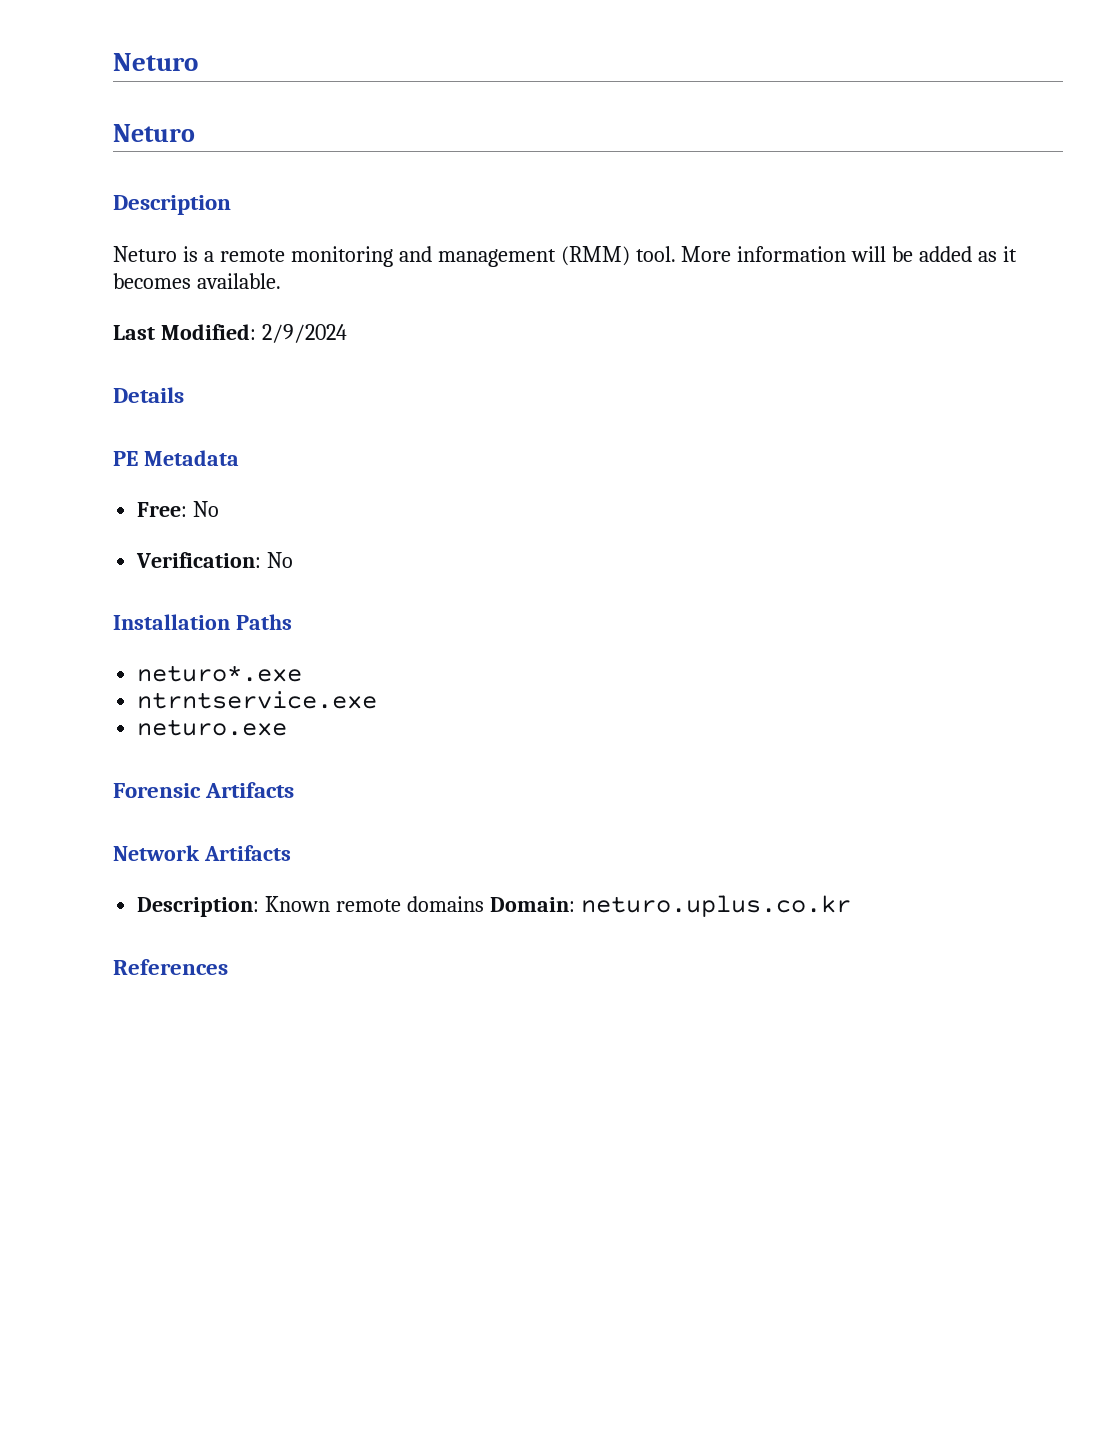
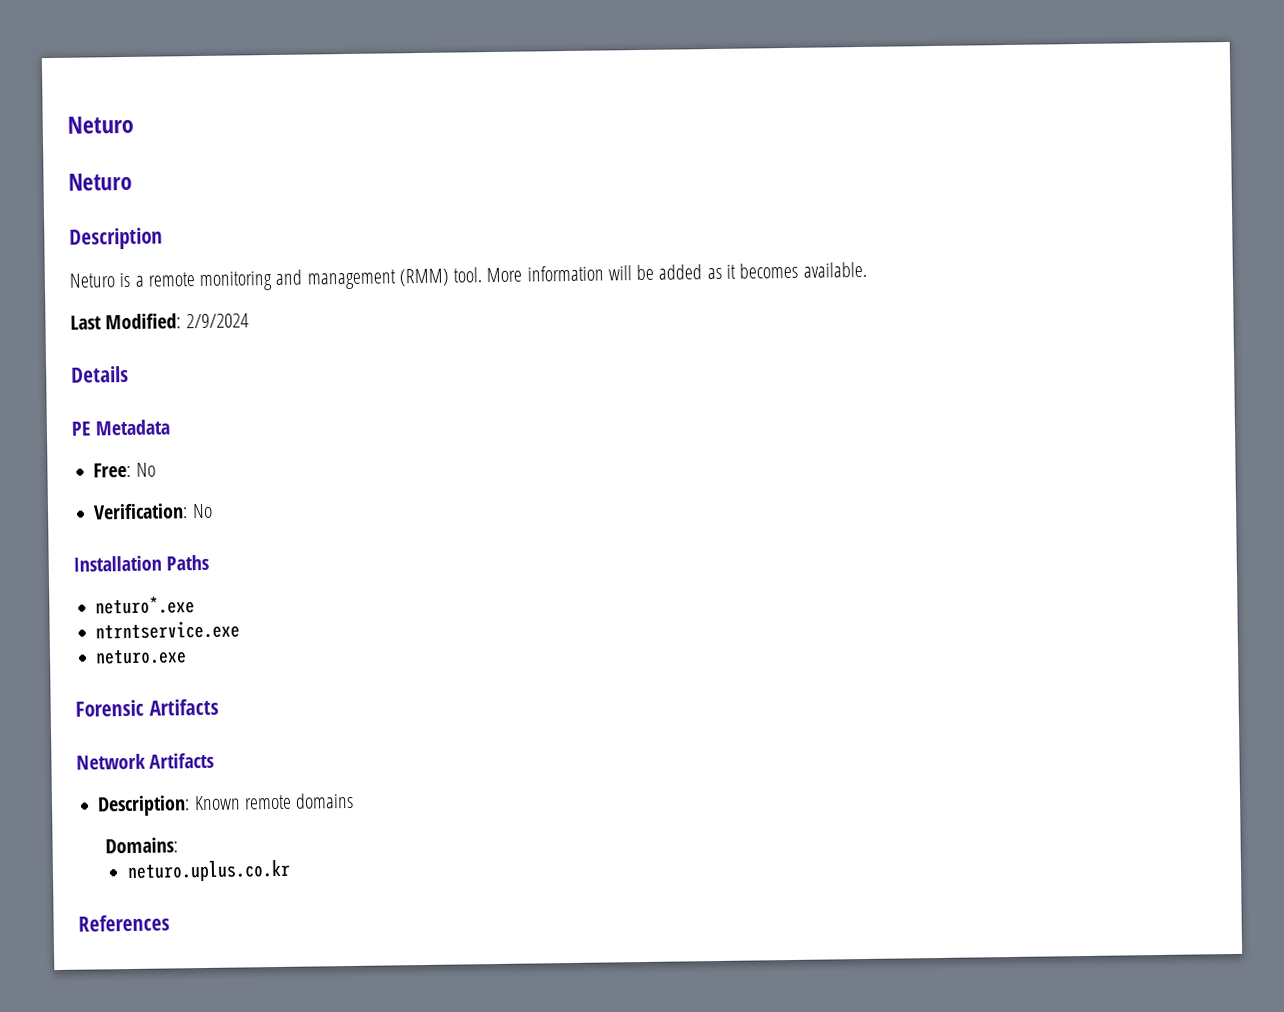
- Description: Known remote domains Domain: neturo.uplus.co.kr
+ Description: Known remote domains
+ Domains:
+ neturo.uplus.co.kr

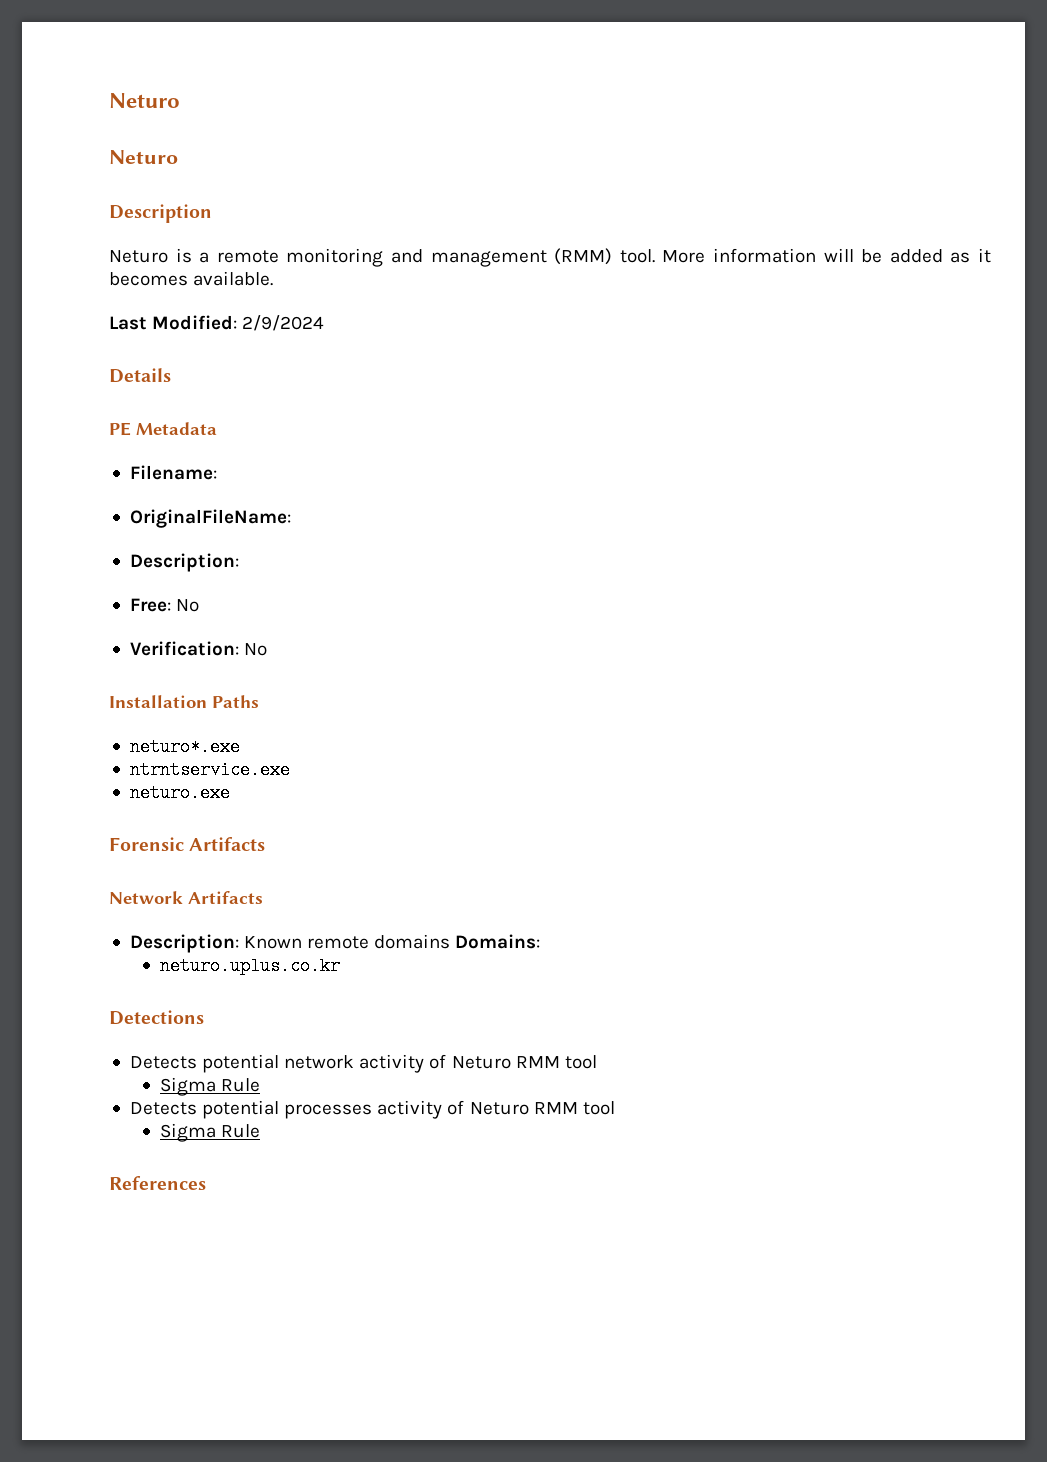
+ Filename:
+ OriginalFileName:
+ Description:
- Description: Known remote domains
- Domains:
+ Description: Known remote domains Domains:
+ Detections
+ Detects potential network activity of Neturo RMM tool
+ Sigma Rule
+ Detects potential processes activity of Neturo RMM tool
+ Sigma Rule

